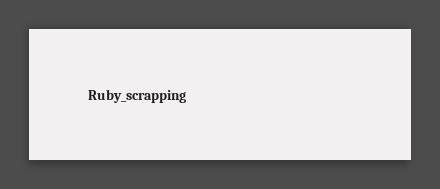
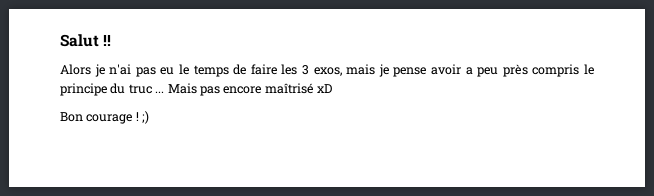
- Ruby_scrapping
+ Salut !!
+ Alors je n'ai pas eu le temps de faire les 3 exos, mais je pense avoir a peu près compris le principe du truc ... Mais pas encore maîtrisé xD
+ Bon courage ! ;)

